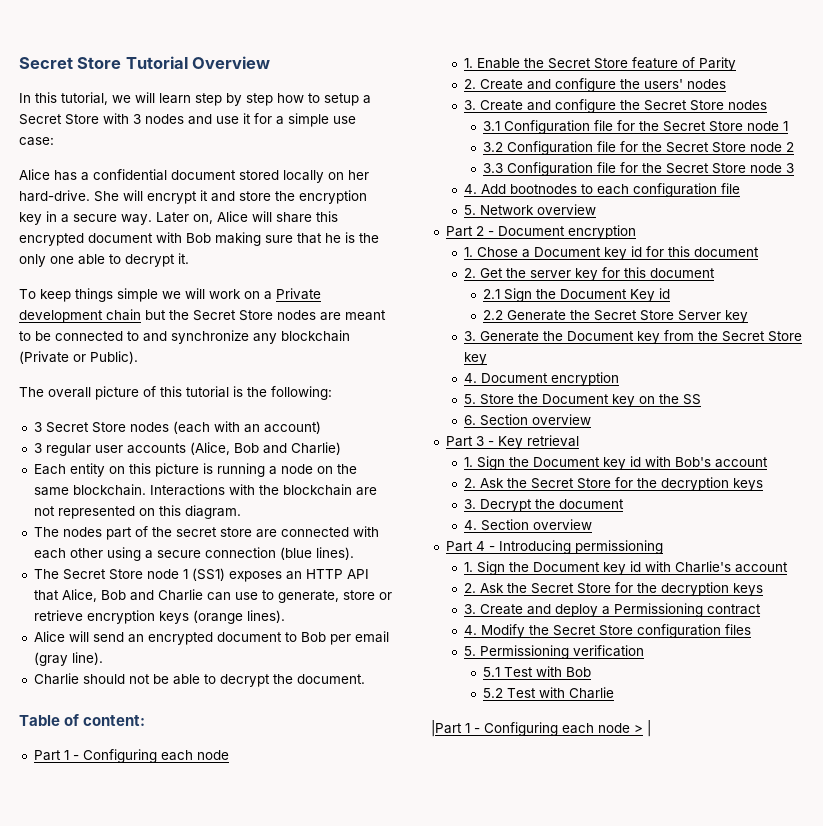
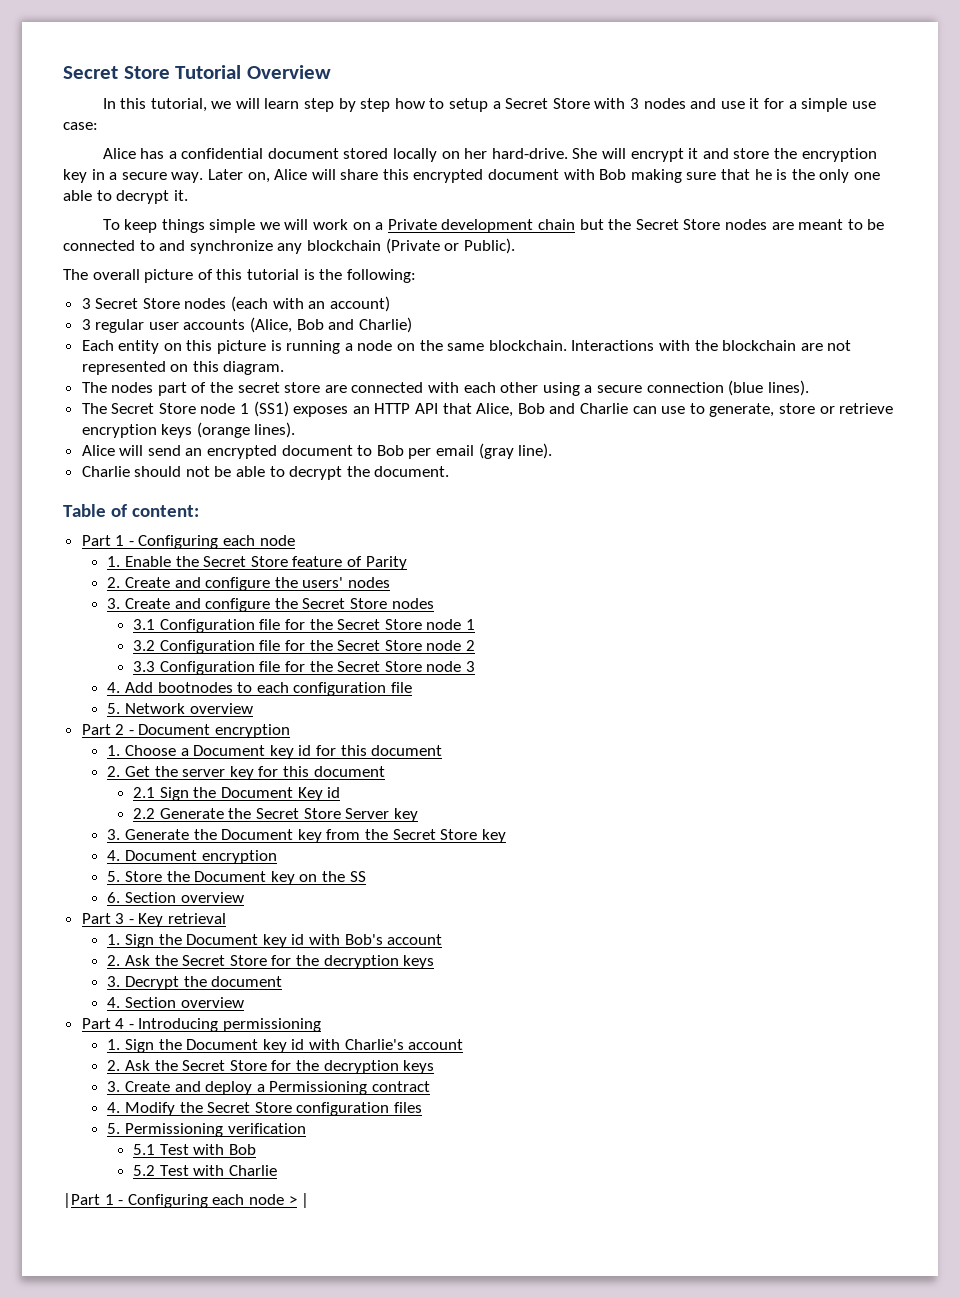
- 1. Chose a Document key id for this document
+ 1. Choose a Document key id for this document

